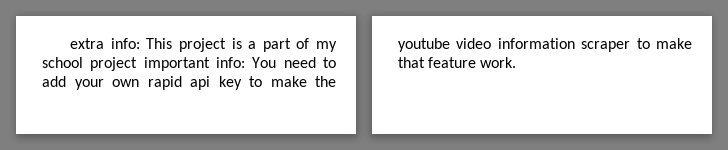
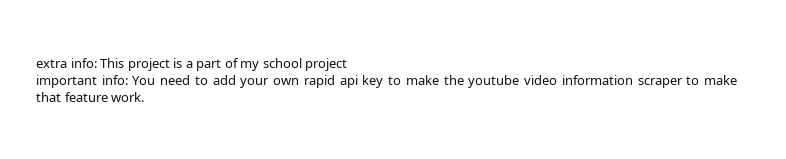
- extra info: This project is a part of my school project important info: You need to add your own rapid api key to make the youtube video information scraper to make that feature work.
+ extra info: This project is a part of my school project
+ important info: You need to add your own rapid api key to make the youtube video information scraper to make that feature work.

